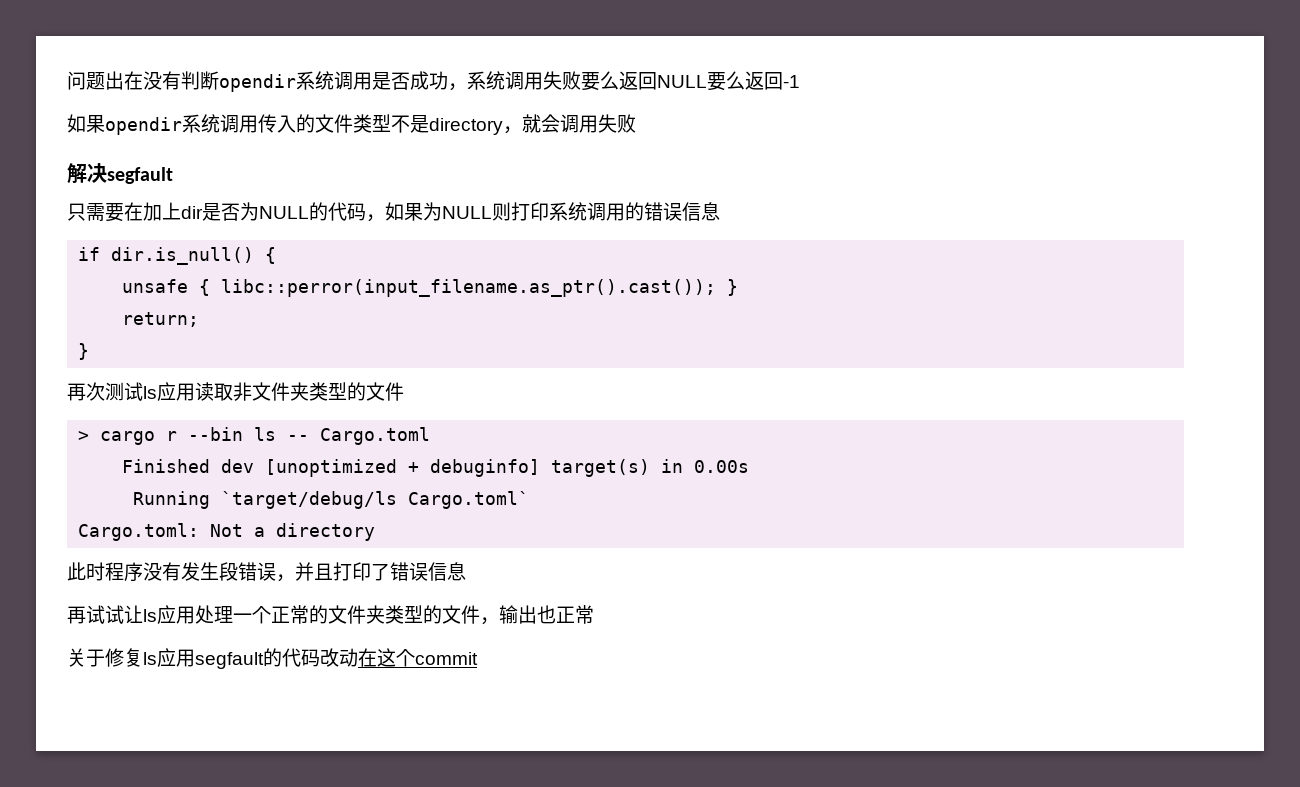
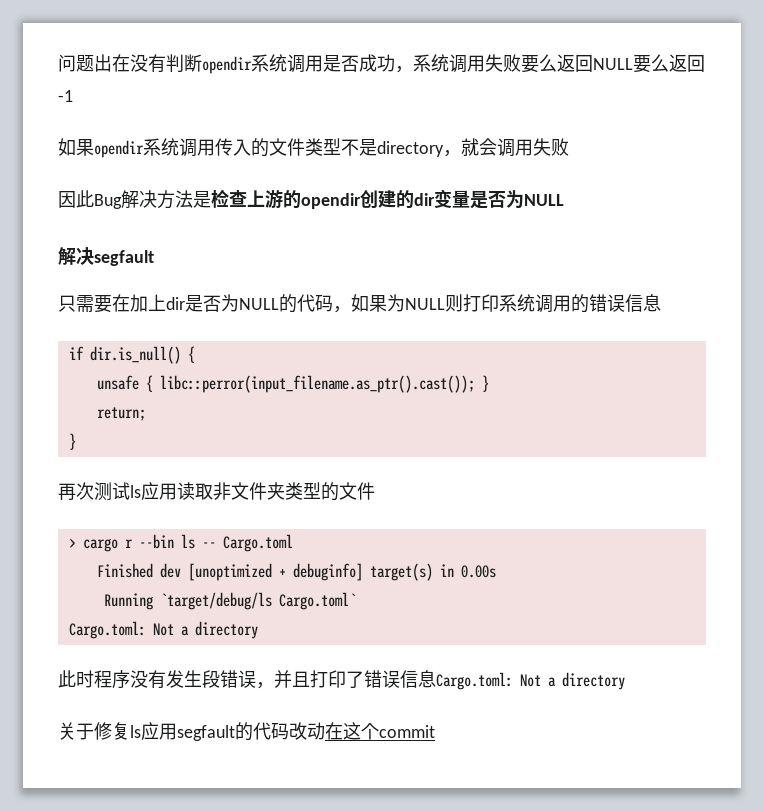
+ 因此Bug解决方法是检查上游的opendir创建的dir变量是否为NULL
- 此时程序没有发生段错误，并且打印了错误信息
- 再试试让ls应用处理一个正常的文件夹类型的文件，输出也正常
+ 此时程序没有发生段错误，并且打印了错误信息Cargo.toml: Not a directory

